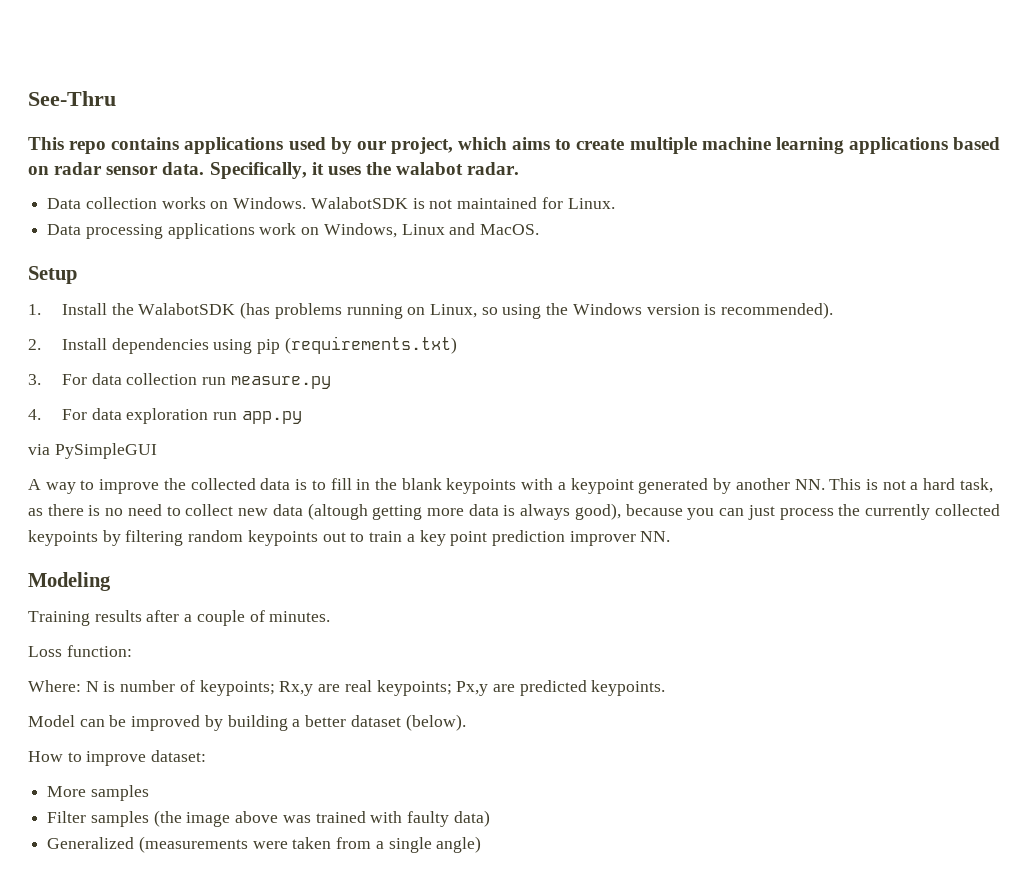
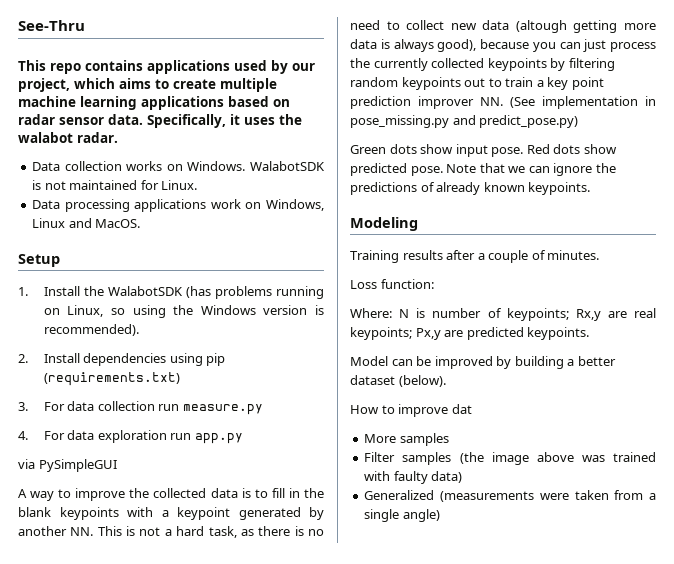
- A way to improve the collected data is to fill in the blank keypoints with a keypoint generated by another NN. This is not a hard task, as there is no need to collect new data (altough getting more data is always good), because you can just process the currently collected keypoints by filtering random keypoints out to train a key point prediction improver NN.
+ A way to improve the collected data is to fill in the blank keypoints with a keypoint generated by another NN. This is not a hard task, as there is no need to collect new data (altough getting more data is always good), because you can just process the currently collected keypoints by filtering random keypoints out to train a key point prediction improver NN. (See implementation in pose_missing.py and predict_pose.py)
+ Green dots show input pose. Red dots show predicted pose. Note that we can ignore the predictions of already known keypoints.
- How to improve dataset:
+ How to improve dat

